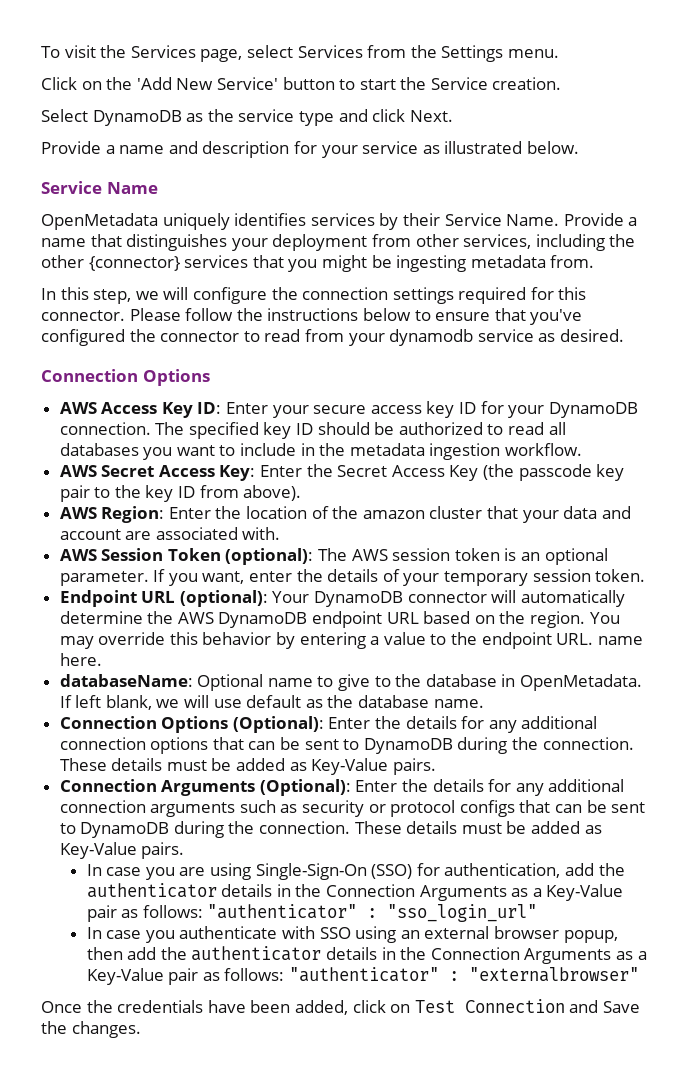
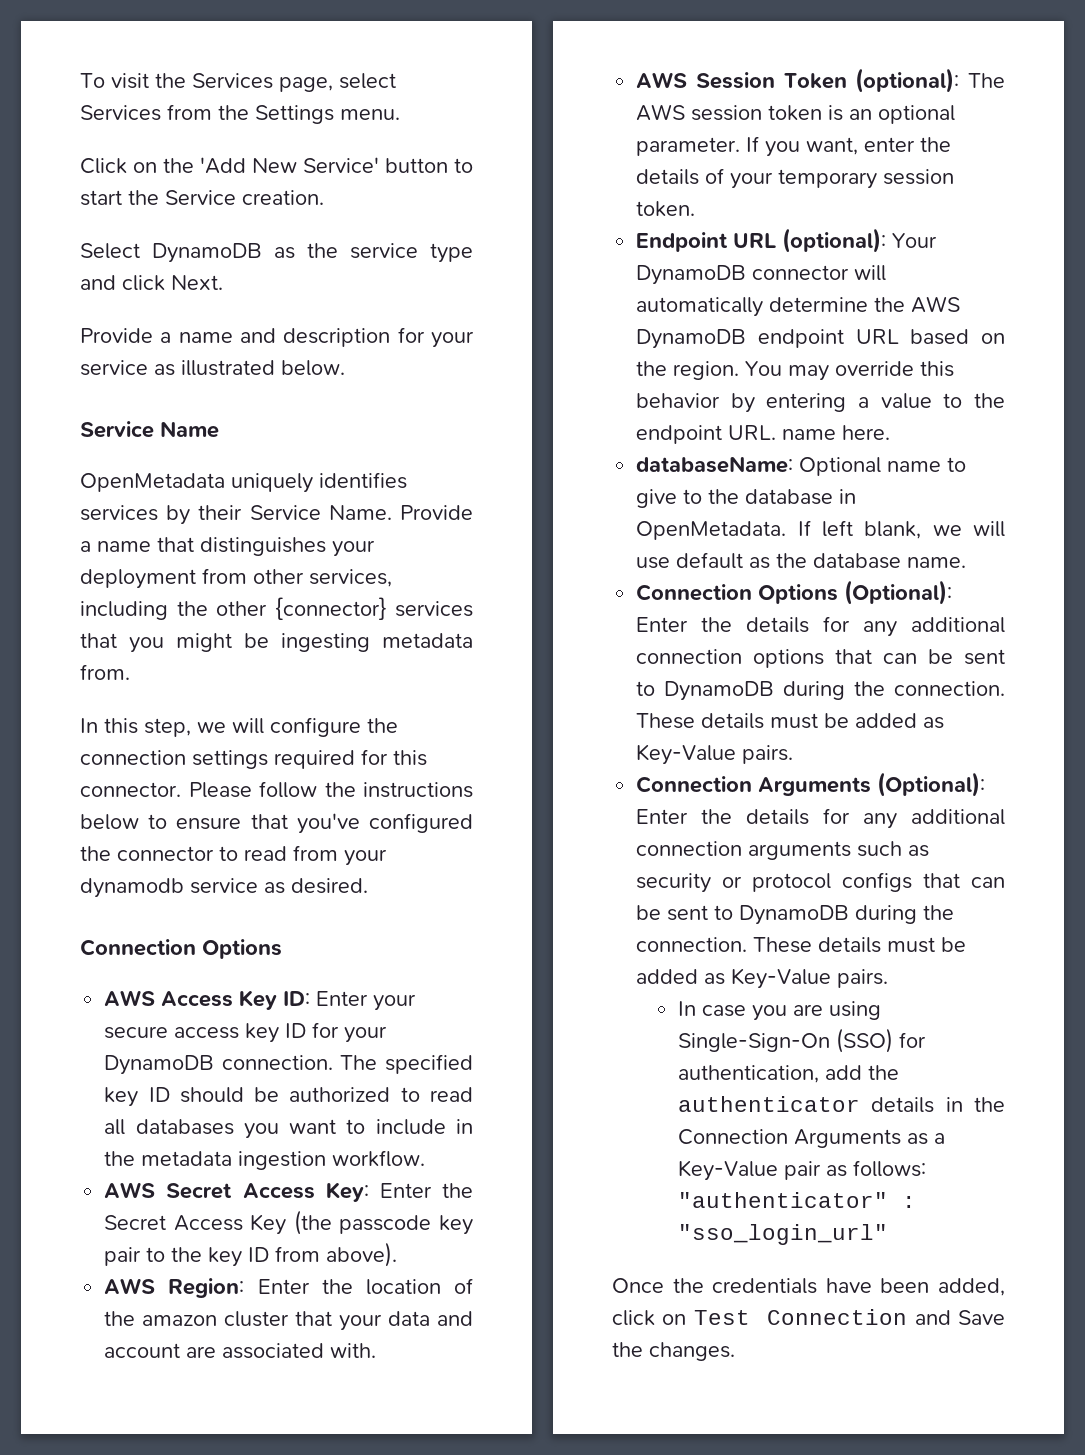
- In case you authenticate with SSO using an external browser popup, then add the authenticator details in the Connection Arguments as a Key-Value pair as follows: "authenticator" : "externalbrowser"

